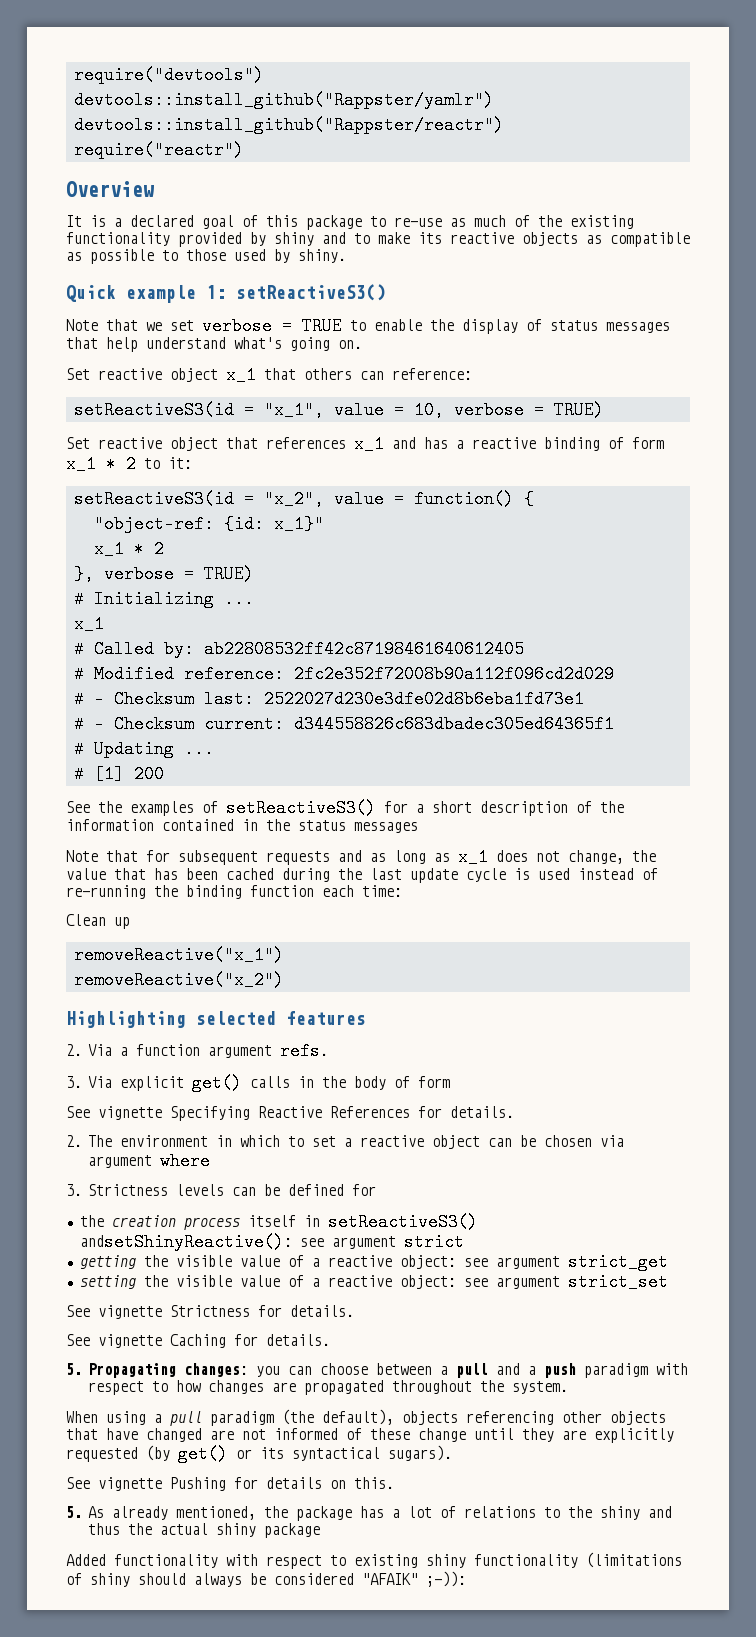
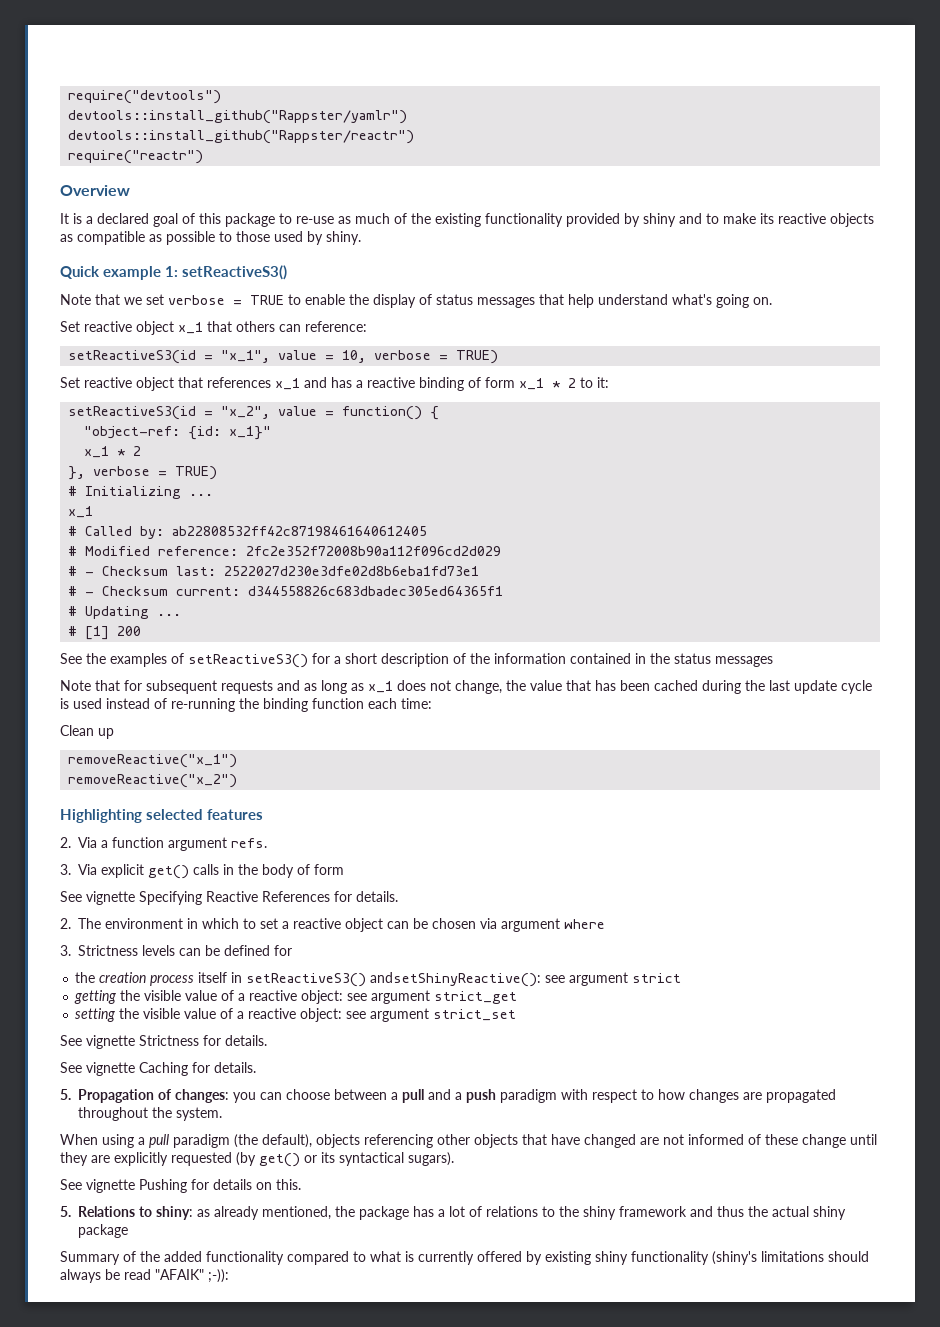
- 5. Propagating changes: you can choose between a pull and a push paradigm with respect to how changes are propagated throughout the system.
+ 5. Propagation of changes: you can choose between a pull and a push paradigm with respect to how changes are propagated throughout the system.
- 5. As already mentioned, the package has a lot of relations to the shiny and thus the actual shiny package
+ 5. Relations to shiny: as already mentioned, the package has a lot of relations to the shiny framework and thus the actual shiny package
- Added functionality with respect to existing shiny functionality (limitations of shiny should always be considered "AFAIK" ;-)):
+ Summary of the added functionality compared to what is currently offered by existing shiny functionality (shiny's limitations should always be read "AFAIK" ;-)):

